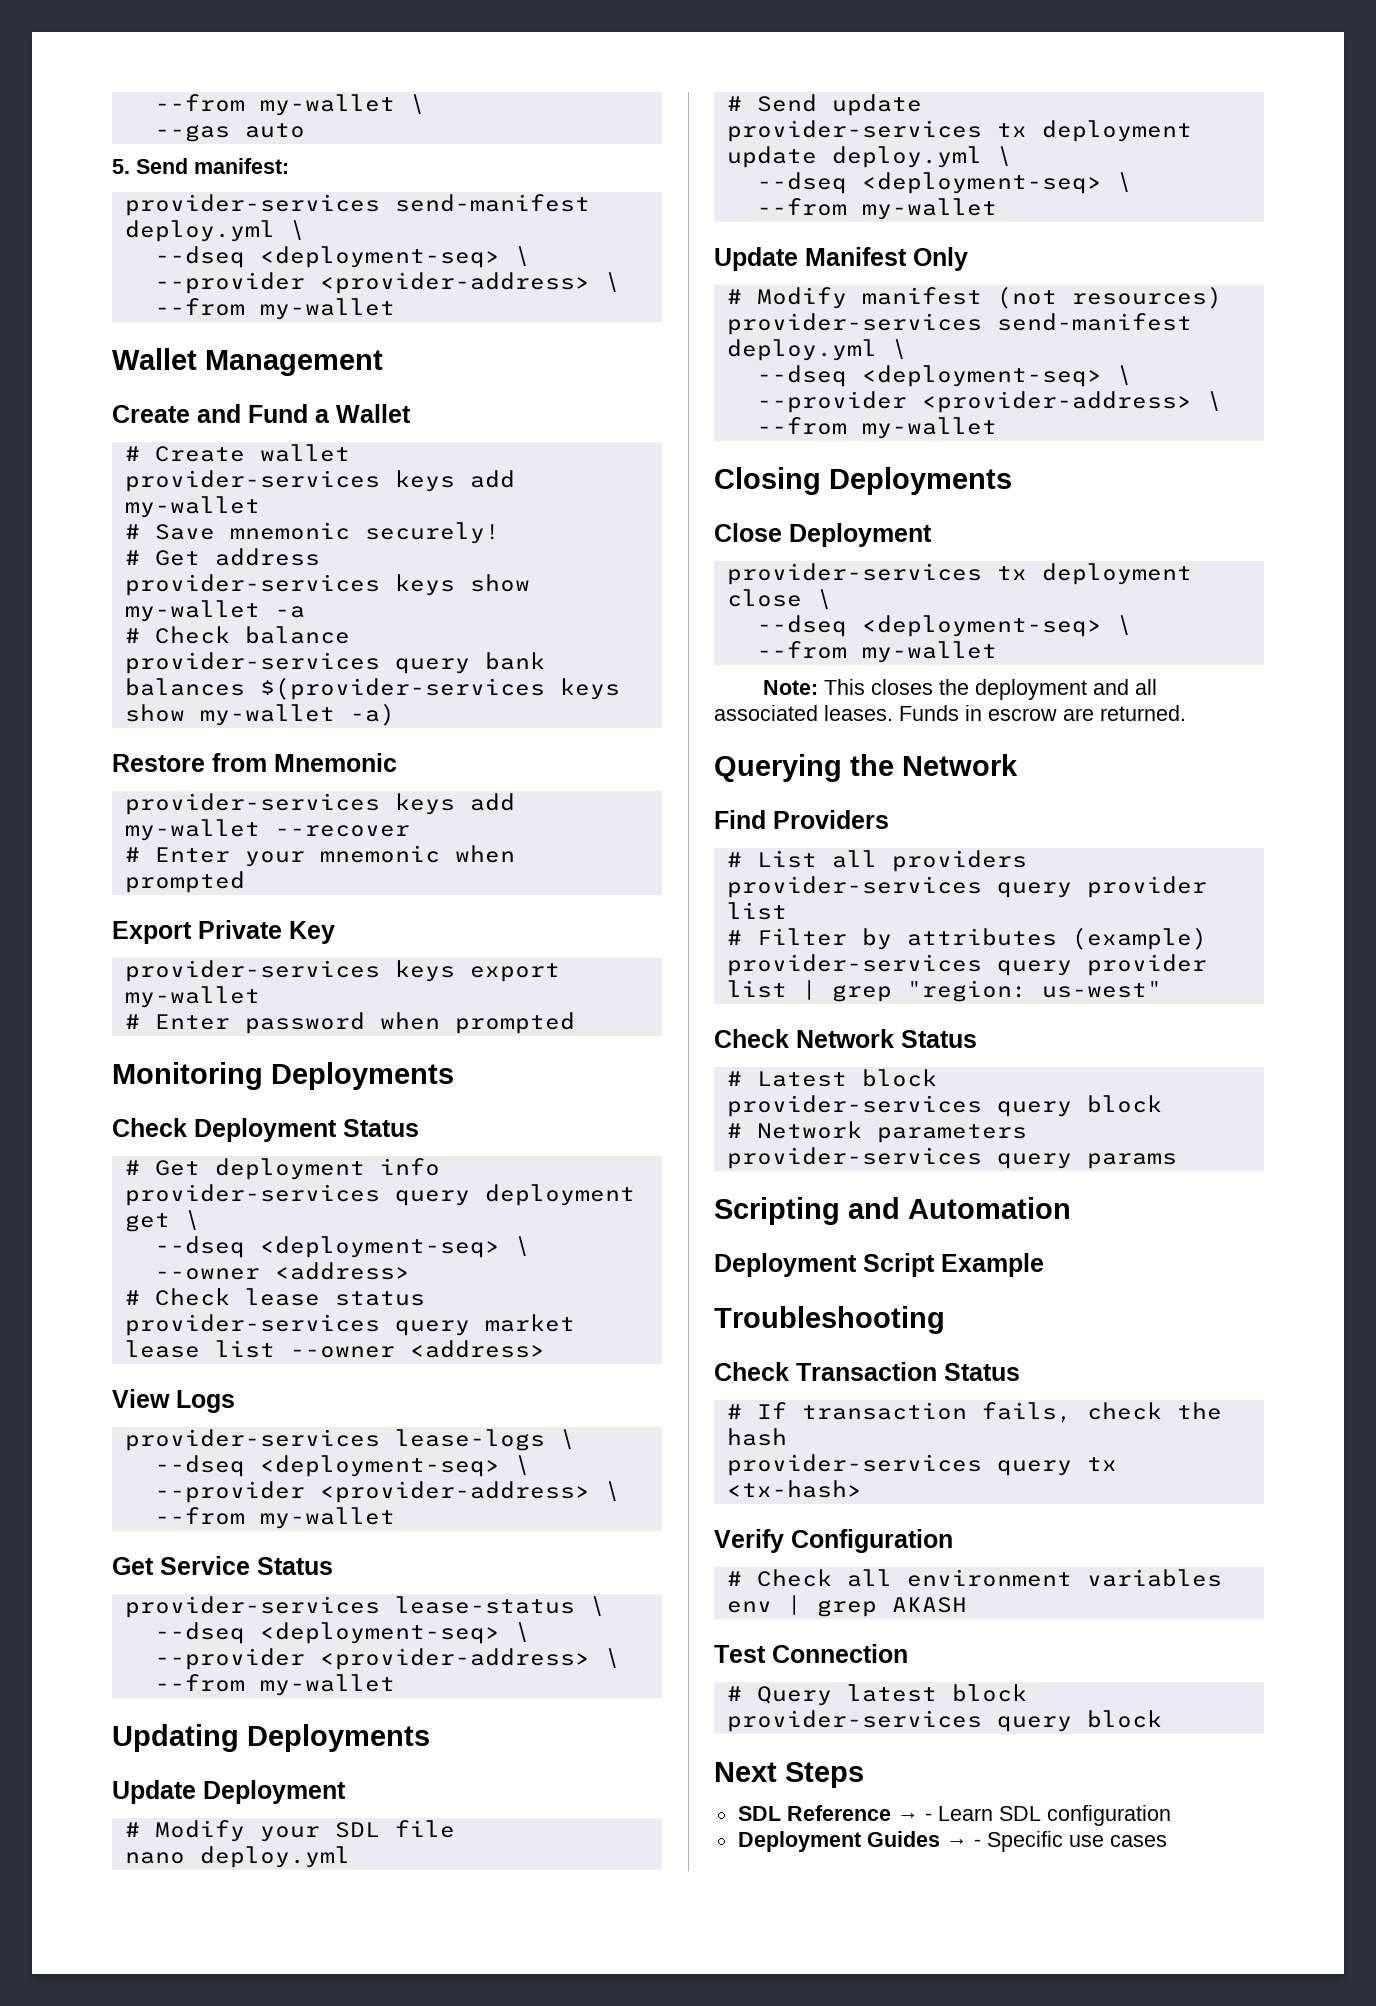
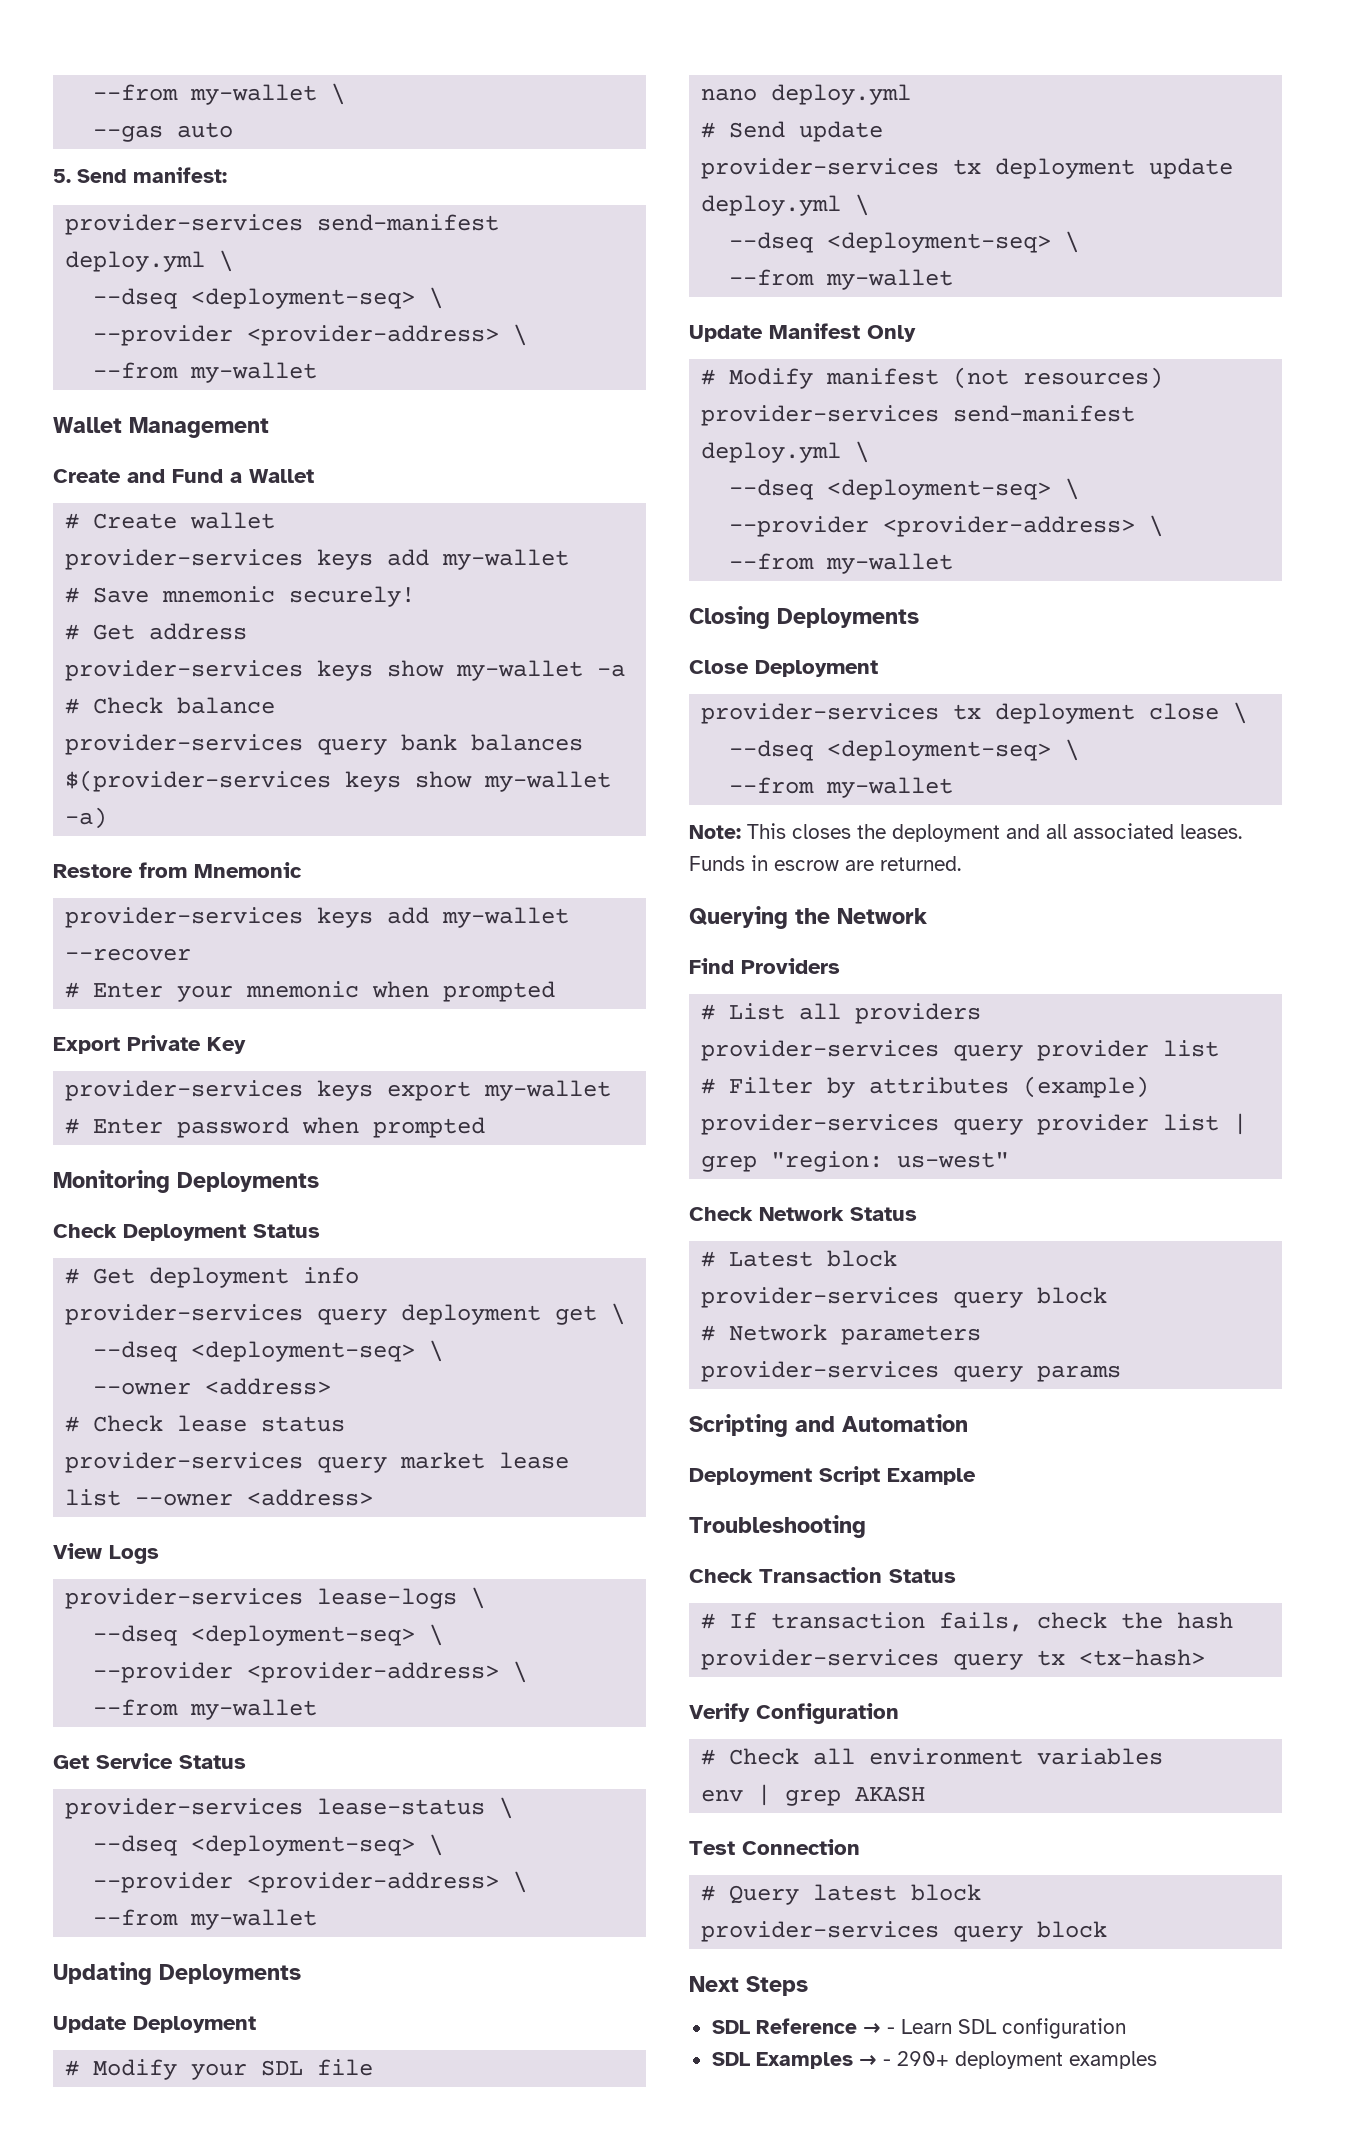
- Deployment Guides → - Specific use cases
+ SDL Examples → - 290+ deployment examples

